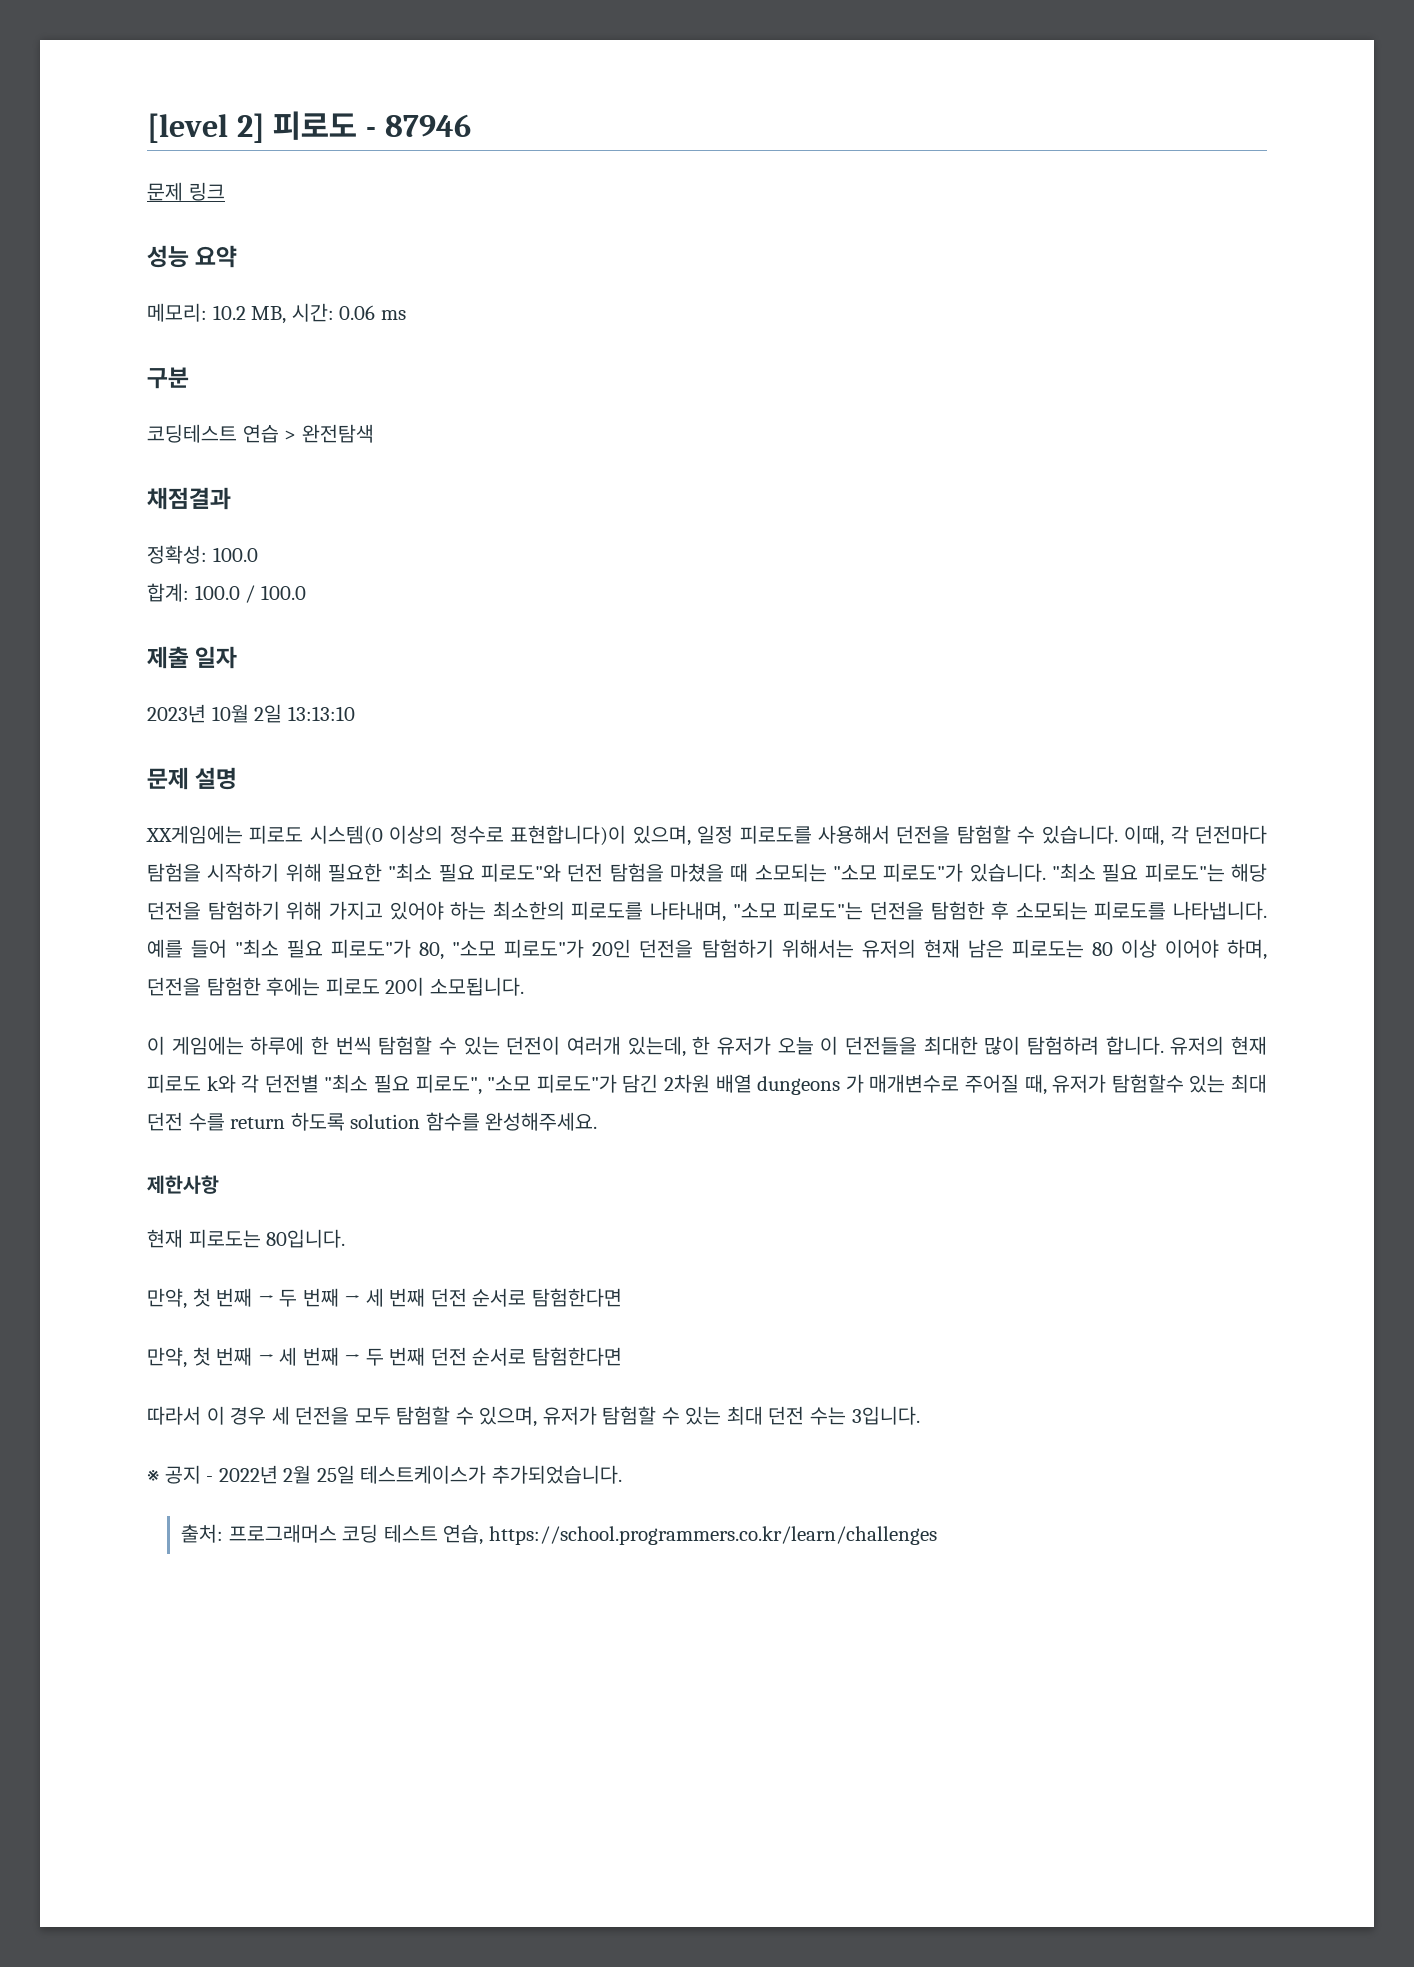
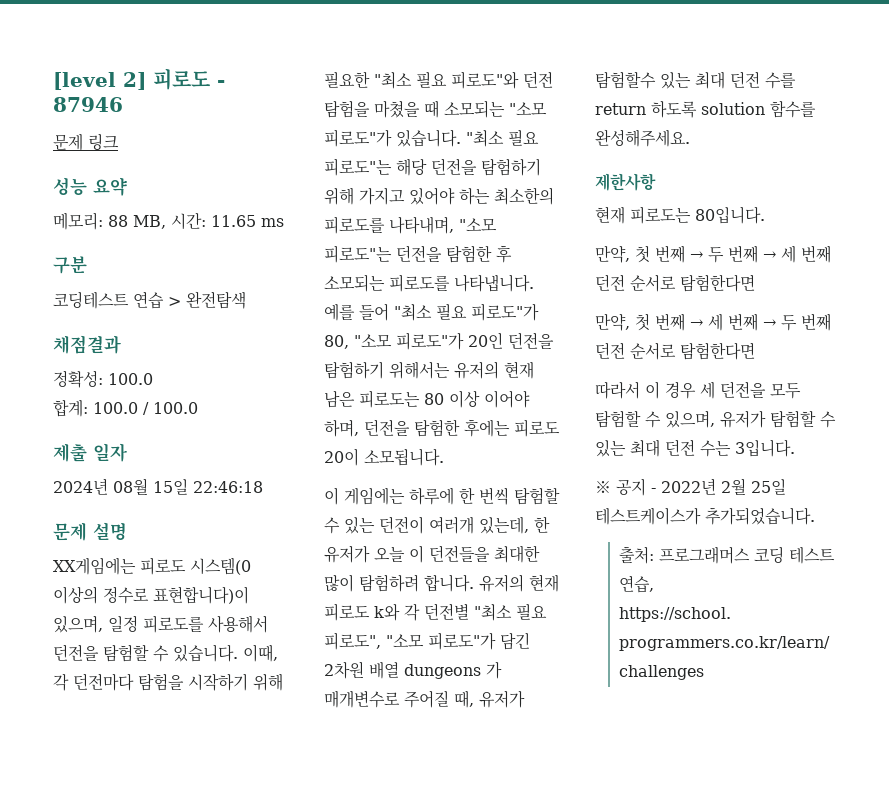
- 메모리: 10.2 MB, 시간: 0.06 ms
+ 메모리: 88 MB, 시간: 11.65 ms
- 2023년 10월 2일 13:13:10
+ 2024년 08월 15일 22:46:18

